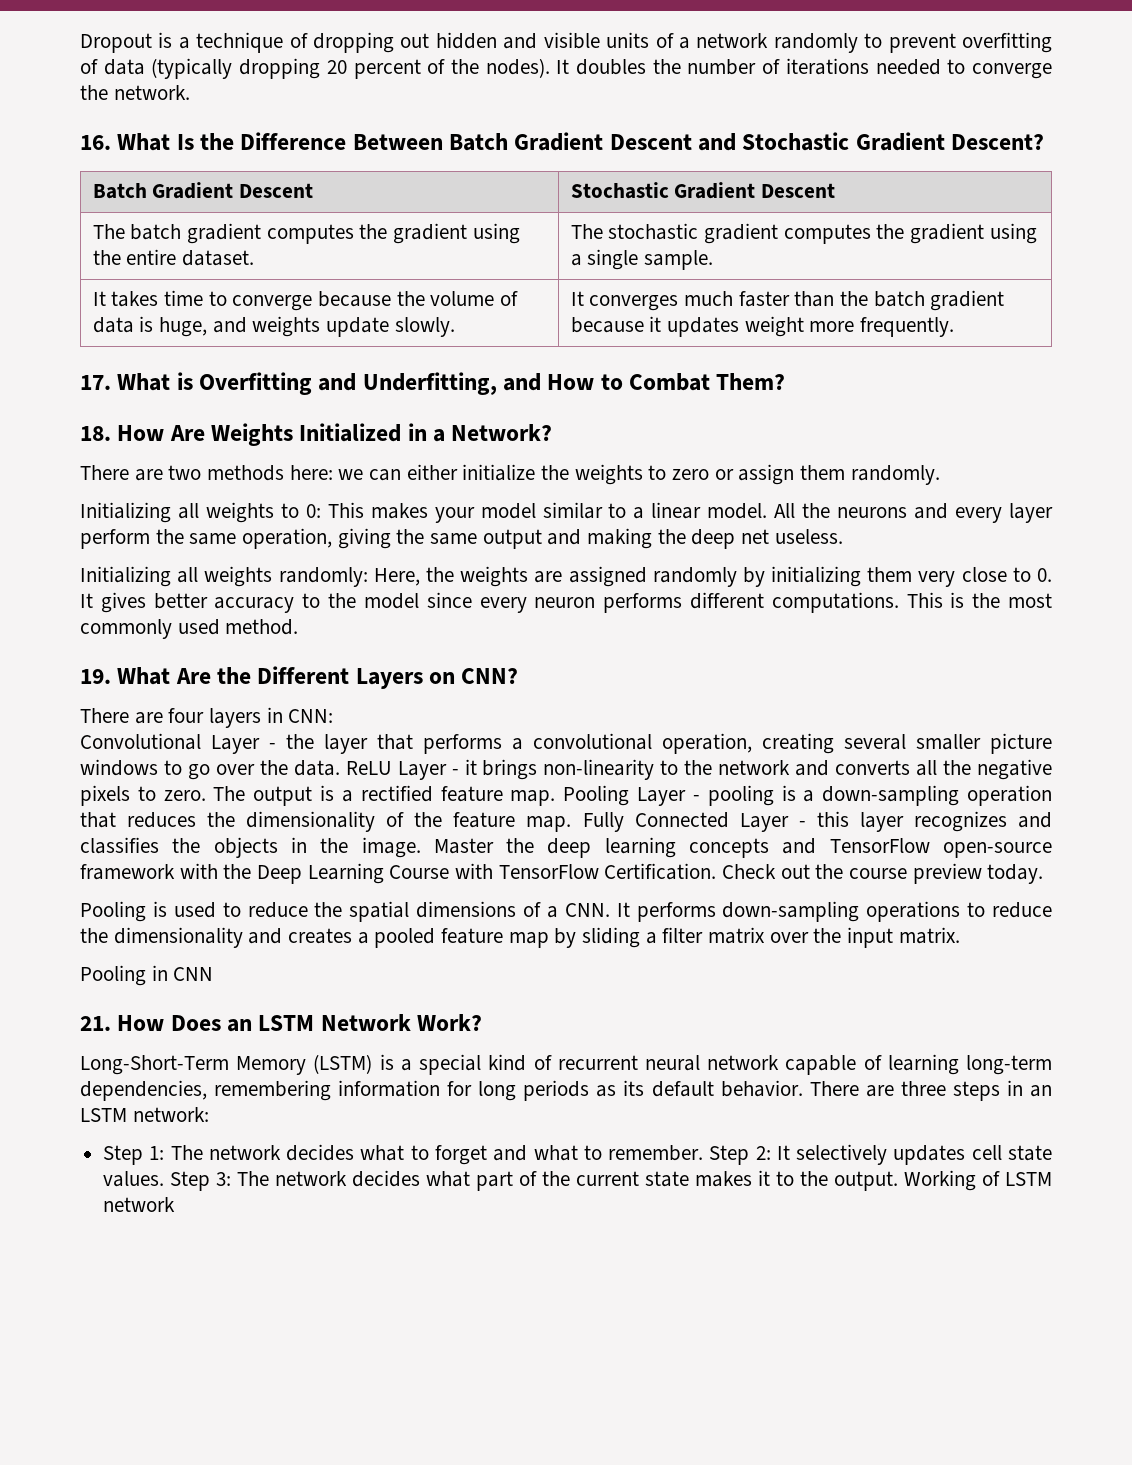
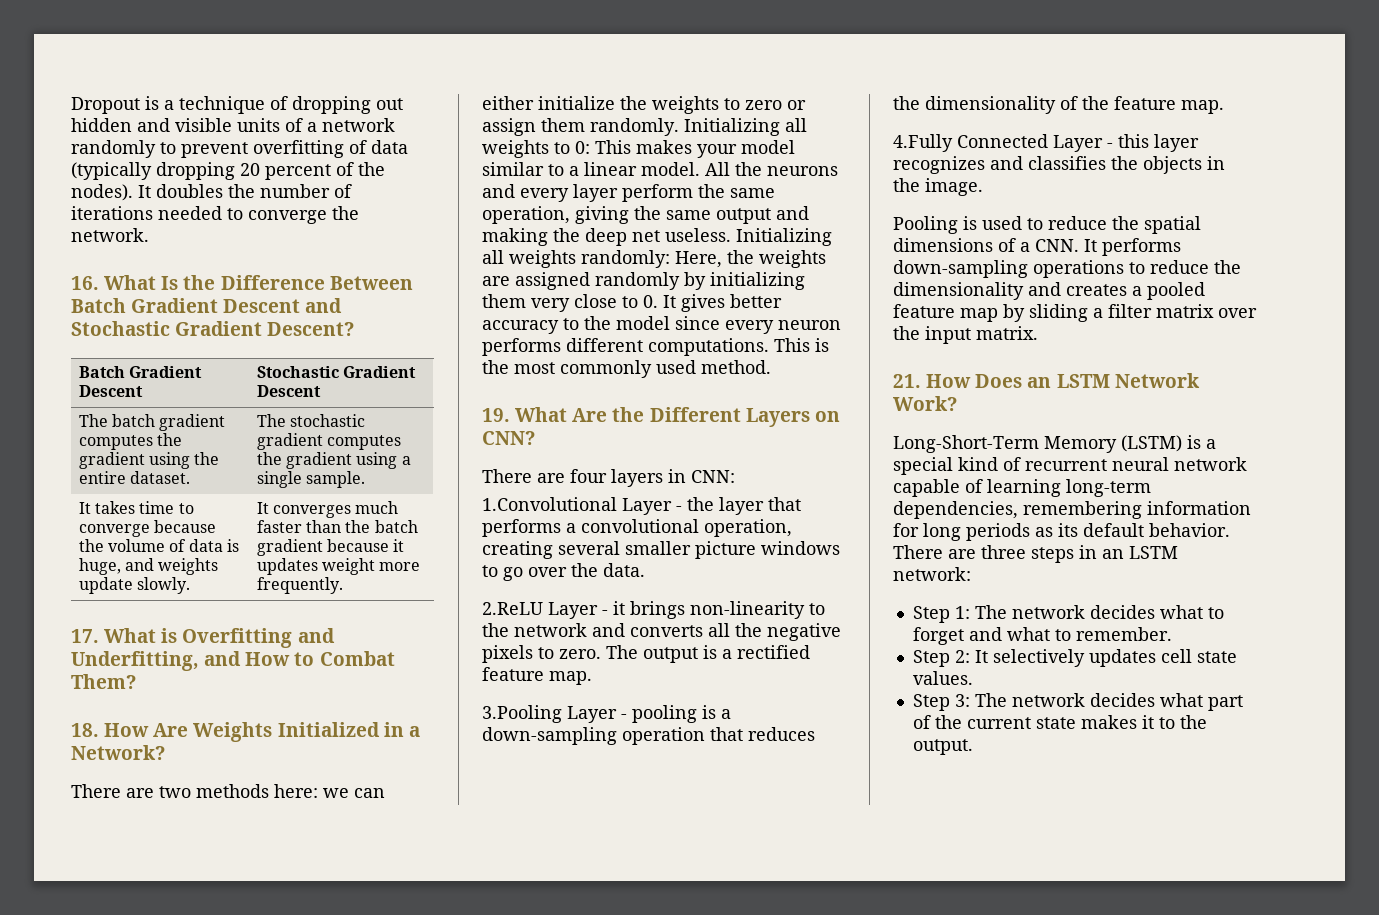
- There are two methods here: we can either initialize the weights to zero or assign them randomly.
- Initializing all weights to 0: This makes your model similar to a linear model.
+ There are two methods here: we can either initialize the weights to zero or assign them randomly. Initializing all weights to 0: This makes your model similar to a linear model.
- All the neurons and every layer perform the same operation, giving the same output and making the deep net useless.
- Initializing all weights randomly: Here, the weights are assigned randomly by initializing them very close to 0. It gives better accuracy to the model since every neuron performs different computations.
+ All the neurons and every layer perform the same operation, giving the same output and making the deep net useless. Initializing all weights randomly: Here, the weights are assigned randomly by initializing them very close to 0. It gives better accuracy to the model since every neuron performs different computations.
- Convolutional Layer - the layer that performs a convolutional operation, creating several smaller picture windows to go over the data. ReLU Layer - it brings non-linearity to the network and converts all the negative pixels to zero.
+ 1.Convolutional Layer - the layer that performs a convolutional operation, creating several smaller picture windows to go over the data.
+ 2.ReLU Layer - it brings non-linearity to the network and converts all the negative pixels to zero.
- The output is a rectified feature map. Pooling Layer - pooling is a down-sampling operation that reduces the dimensionality of the feature map. Fully Connected Layer - this layer recognizes and classifies the objects in the image. Master the deep learning concepts and TensorFlow open-source framework with the Deep Learning Course with TensorFlow Certification. Check out the course preview today.
+ The output is a rectified feature map.
+ 3.Pooling Layer - pooling is a down-sampling operation that reduces the dimensionality of the feature map.
+ 4.Fully Connected Layer - this layer recognizes and classifies the objects in the image.
- Pooling in CNN
- Step 1: The network decides what to forget and what to remember. Step 2: It selectively updates cell state values. Step 3: The network decides what part of the current state makes it to the output. Working of LSTM network
+ Step 1: The network decides what to forget and what to remember.
+ Step 2: It selectively updates cell state values.
+ Step 3: The network decides what part of the current state makes it to the output.

